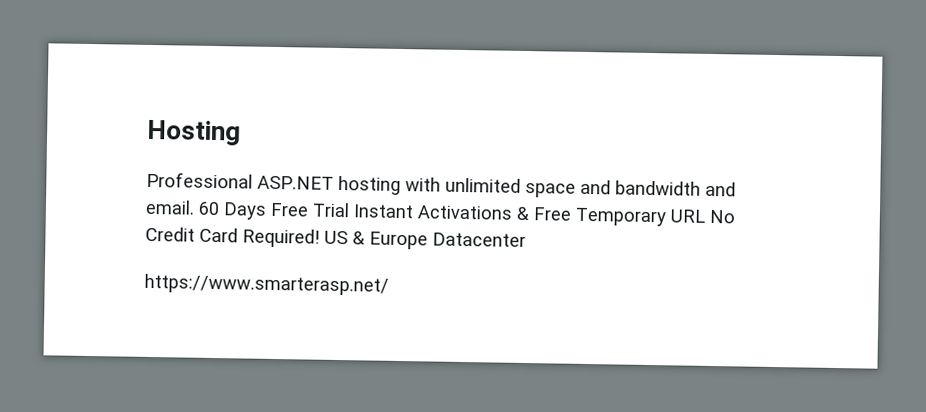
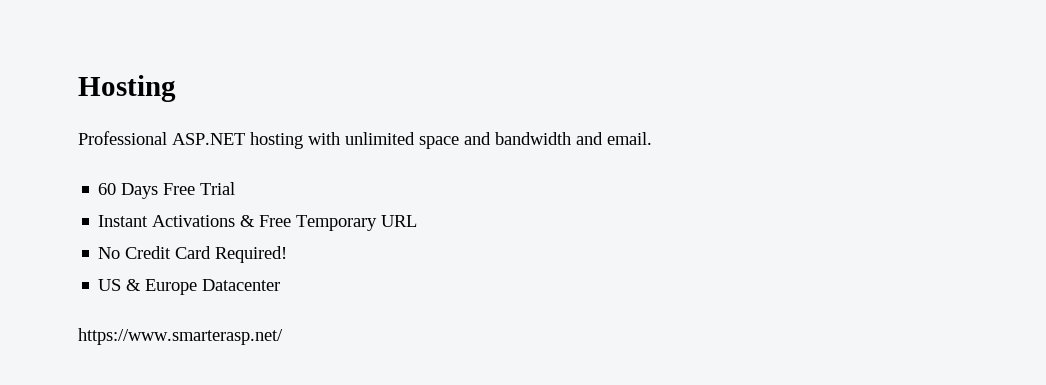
- Professional ASP.NET hosting with unlimited space and bandwidth and email. 60 Days Free Trial Instant Activations & Free Temporary URL No Credit Card Required! US & Europe Datacenter
+ Professional ASP.NET hosting with unlimited space and bandwidth and email.
+ 60 Days Free Trial
+ Instant Activations & Free Temporary URL
+ No Credit Card Required!
+ US & Europe Datacenter

